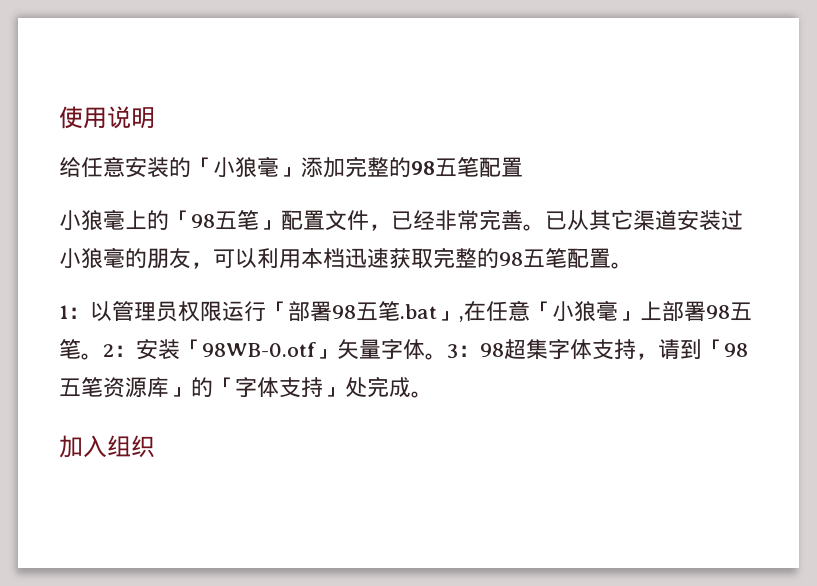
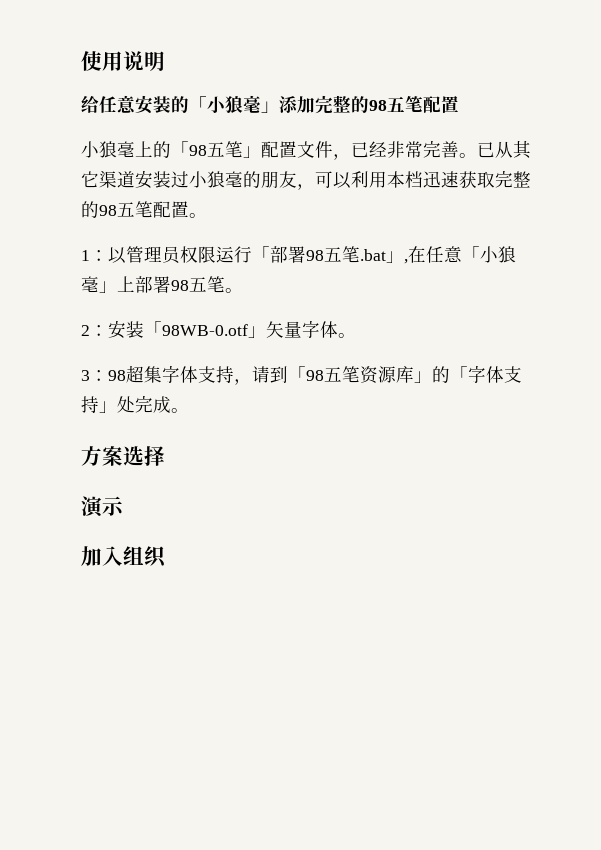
- 1：以管理员权限运行「部署98五笔.bat」,在任意「小狼毫」上部署98五笔。2：安装「98WB-0.otf」矢量字体。3：98超集字体支持，请到「98五笔资源库」的「字体支持」处完成。
+ 1：以管理员权限运行「部署98五笔.bat」,在任意「小狼毫」上部署98五笔。
+ 2：安装「98WB-0.otf」矢量字体。
+ 3：98超集字体支持，请到「98五笔资源库」的「字体支持」处完成。
+ 方案选择
+ 演示

